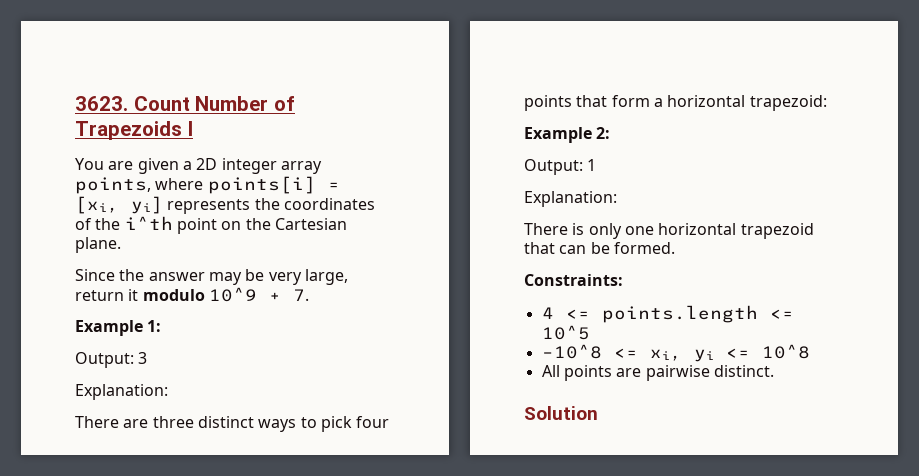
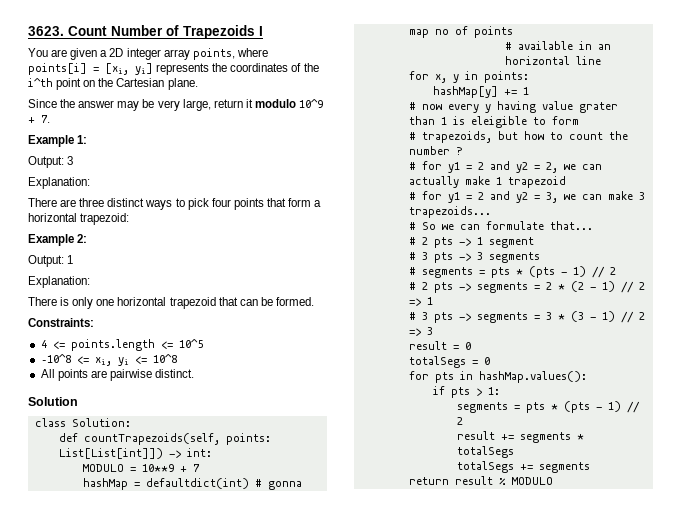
+ class Solution:
+ def countTrapezoids(self, points: List[List[int]]) -> int:
+ MODULO = 10**9 + 7
+ hashMap = defaultdict(int) # gonna map no of points
+ # available in an horizontal line
+ for x, y in points:
+ hashMap[y] += 1
+ # now every y having value grater than 1 is eleigible to form
+ # trapezoids, but how to count the number ?
+ # for y1 = 2 and y2 = 2, we can actually make 1 trapezoid
+ # for y1 = 2 and y2 = 3, we can make 3 trapezoids...
+ # So we can formulate that...
+ # 2 pts -> 1 segment
+ # 3 pts -> 3 segments
+ # segments = pts * (pts - 1) // 2
+ # 2 pts -> segments = 2 * (2 - 1) // 2 => 1
+ # 3 pts -> segments = 3 * (3 - 1) // 2 => 3
+ result = 0
+ totalSegs = 0
+ for pts in hashMap.values():
+ if pts > 1:
+ segments = pts * (pts - 1) // 2
+ result += segments * totalSegs
+ totalSegs += segments
+ return result % MODULO

